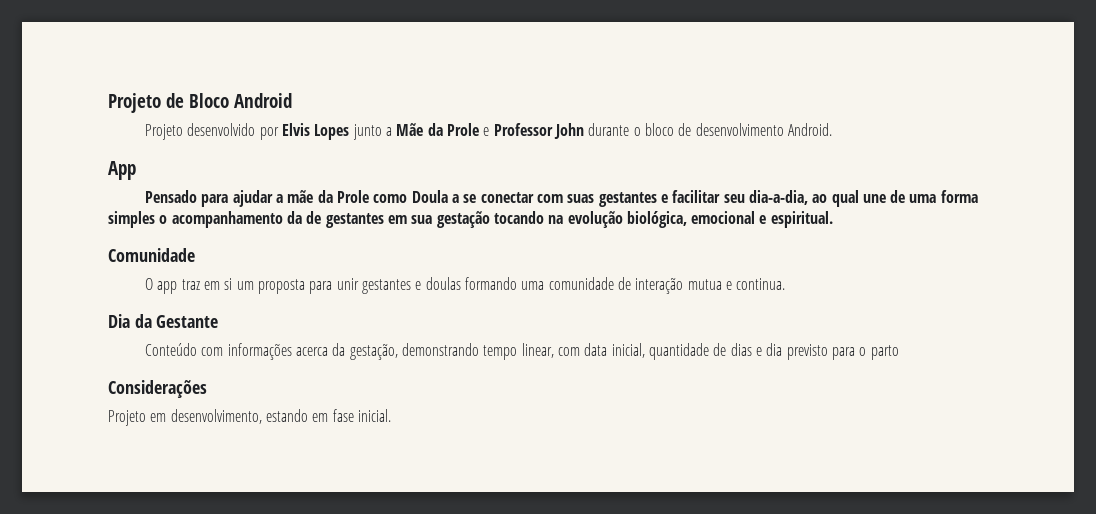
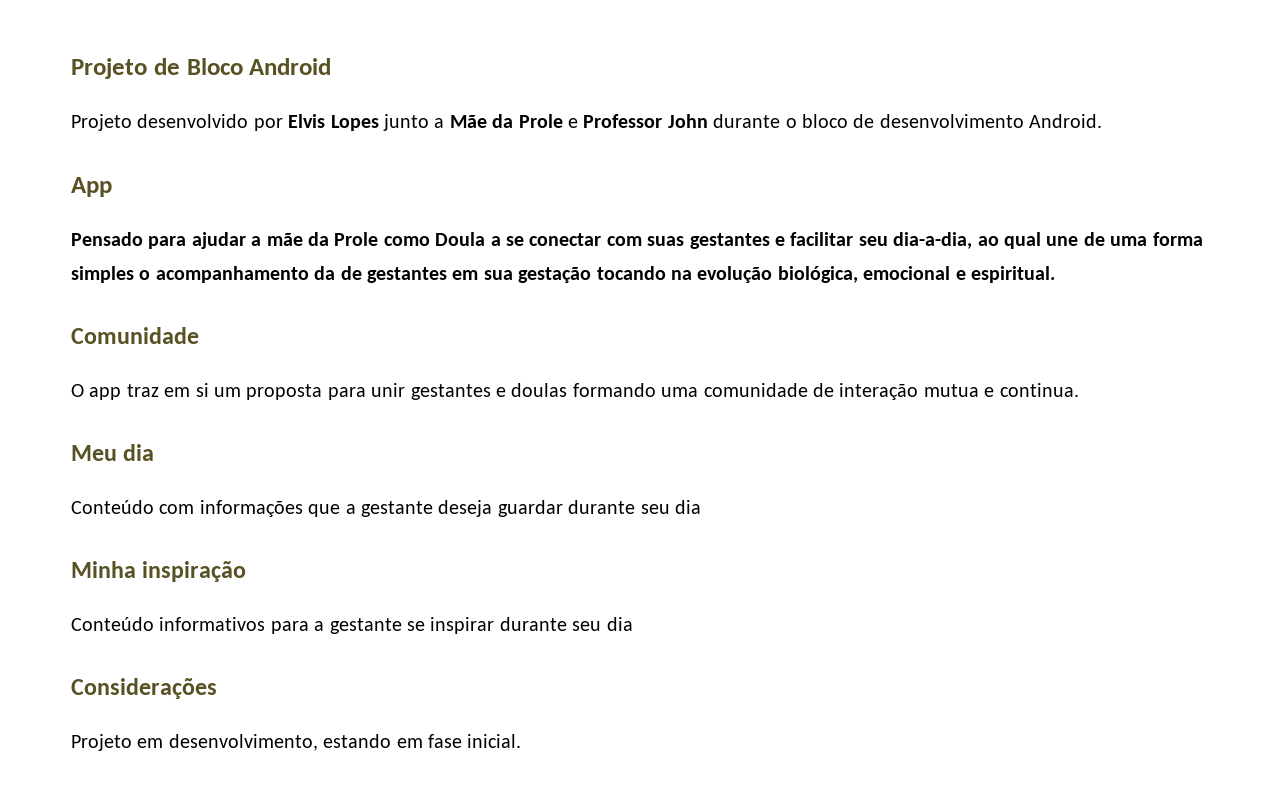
- Dia da Gestante
+ Meu dia
- Conteúdo com informações acerca da gestação, demonstrando tempo linear, com data inicial, quantidade de dias e dia previsto para o parto
+ Conteúdo com informações que a gestante deseja guardar durante seu dia
+ Minha inspiração
+ Conteúdo informativos para a gestante se inspirar durante seu dia

